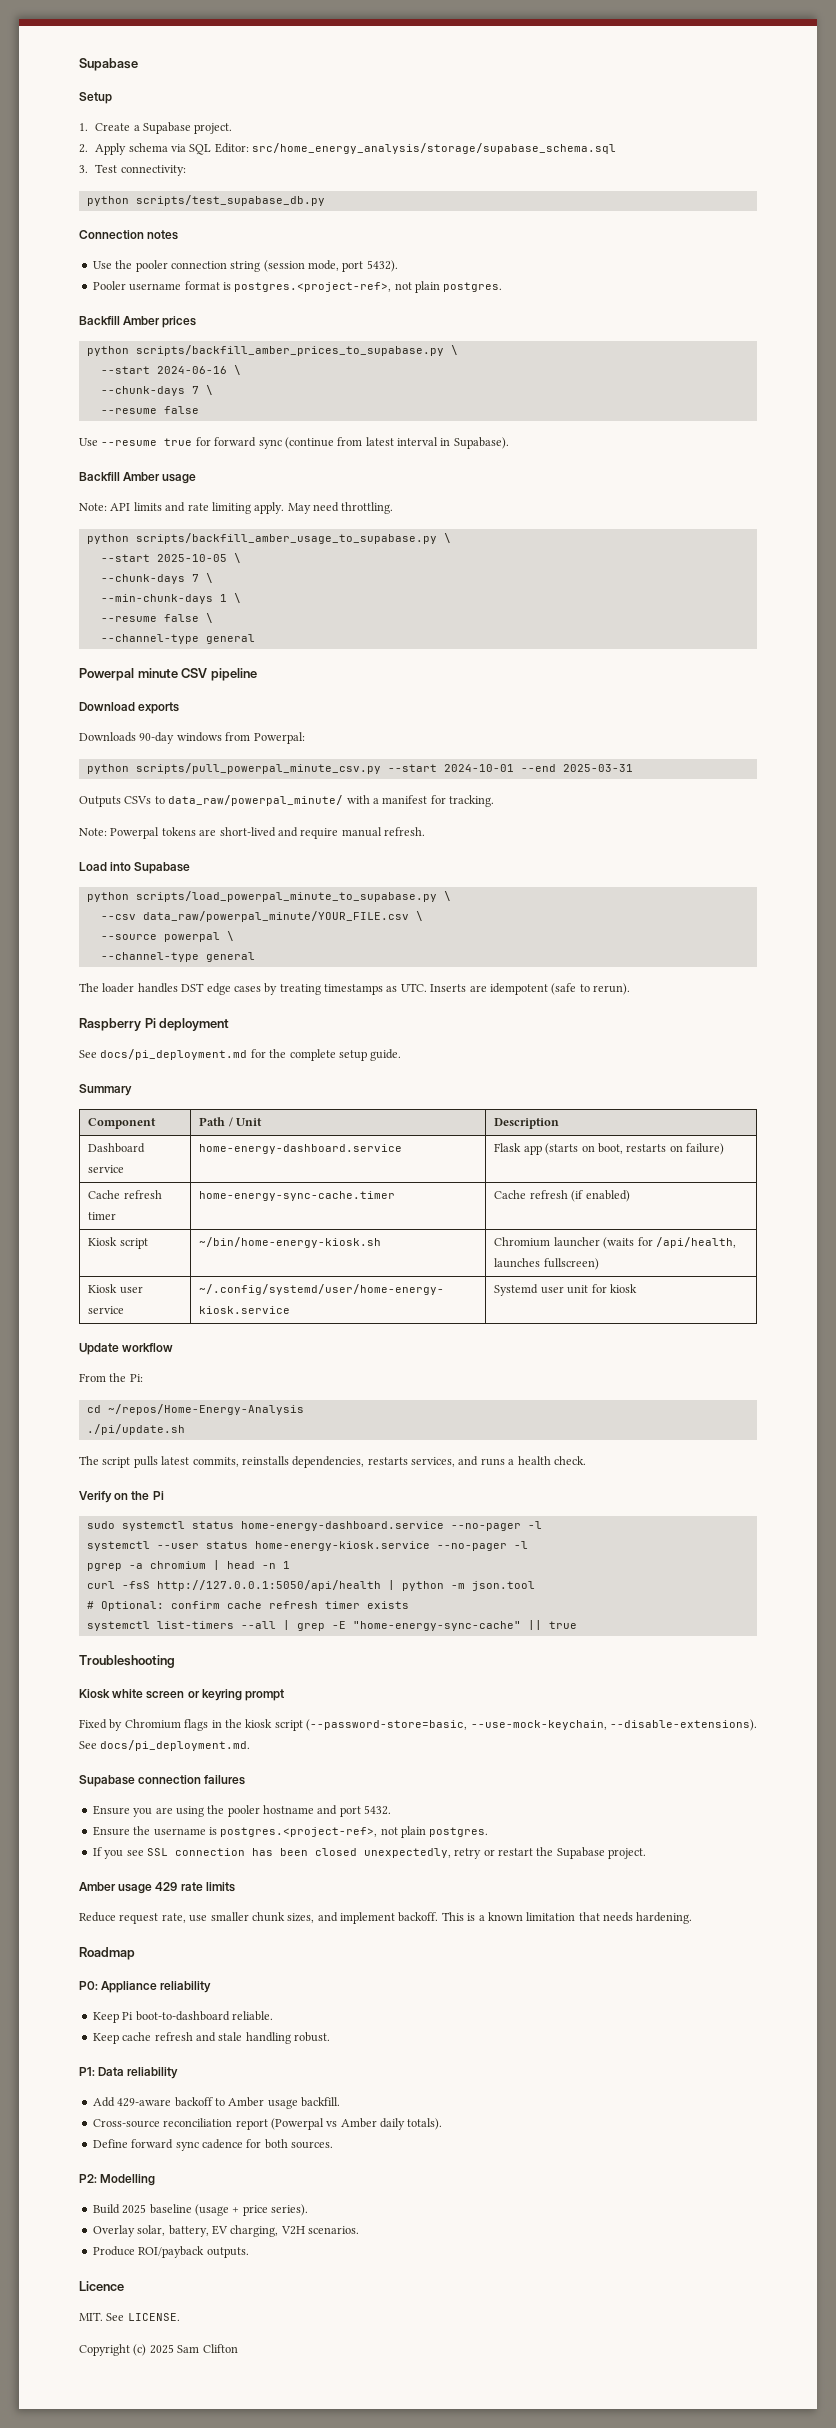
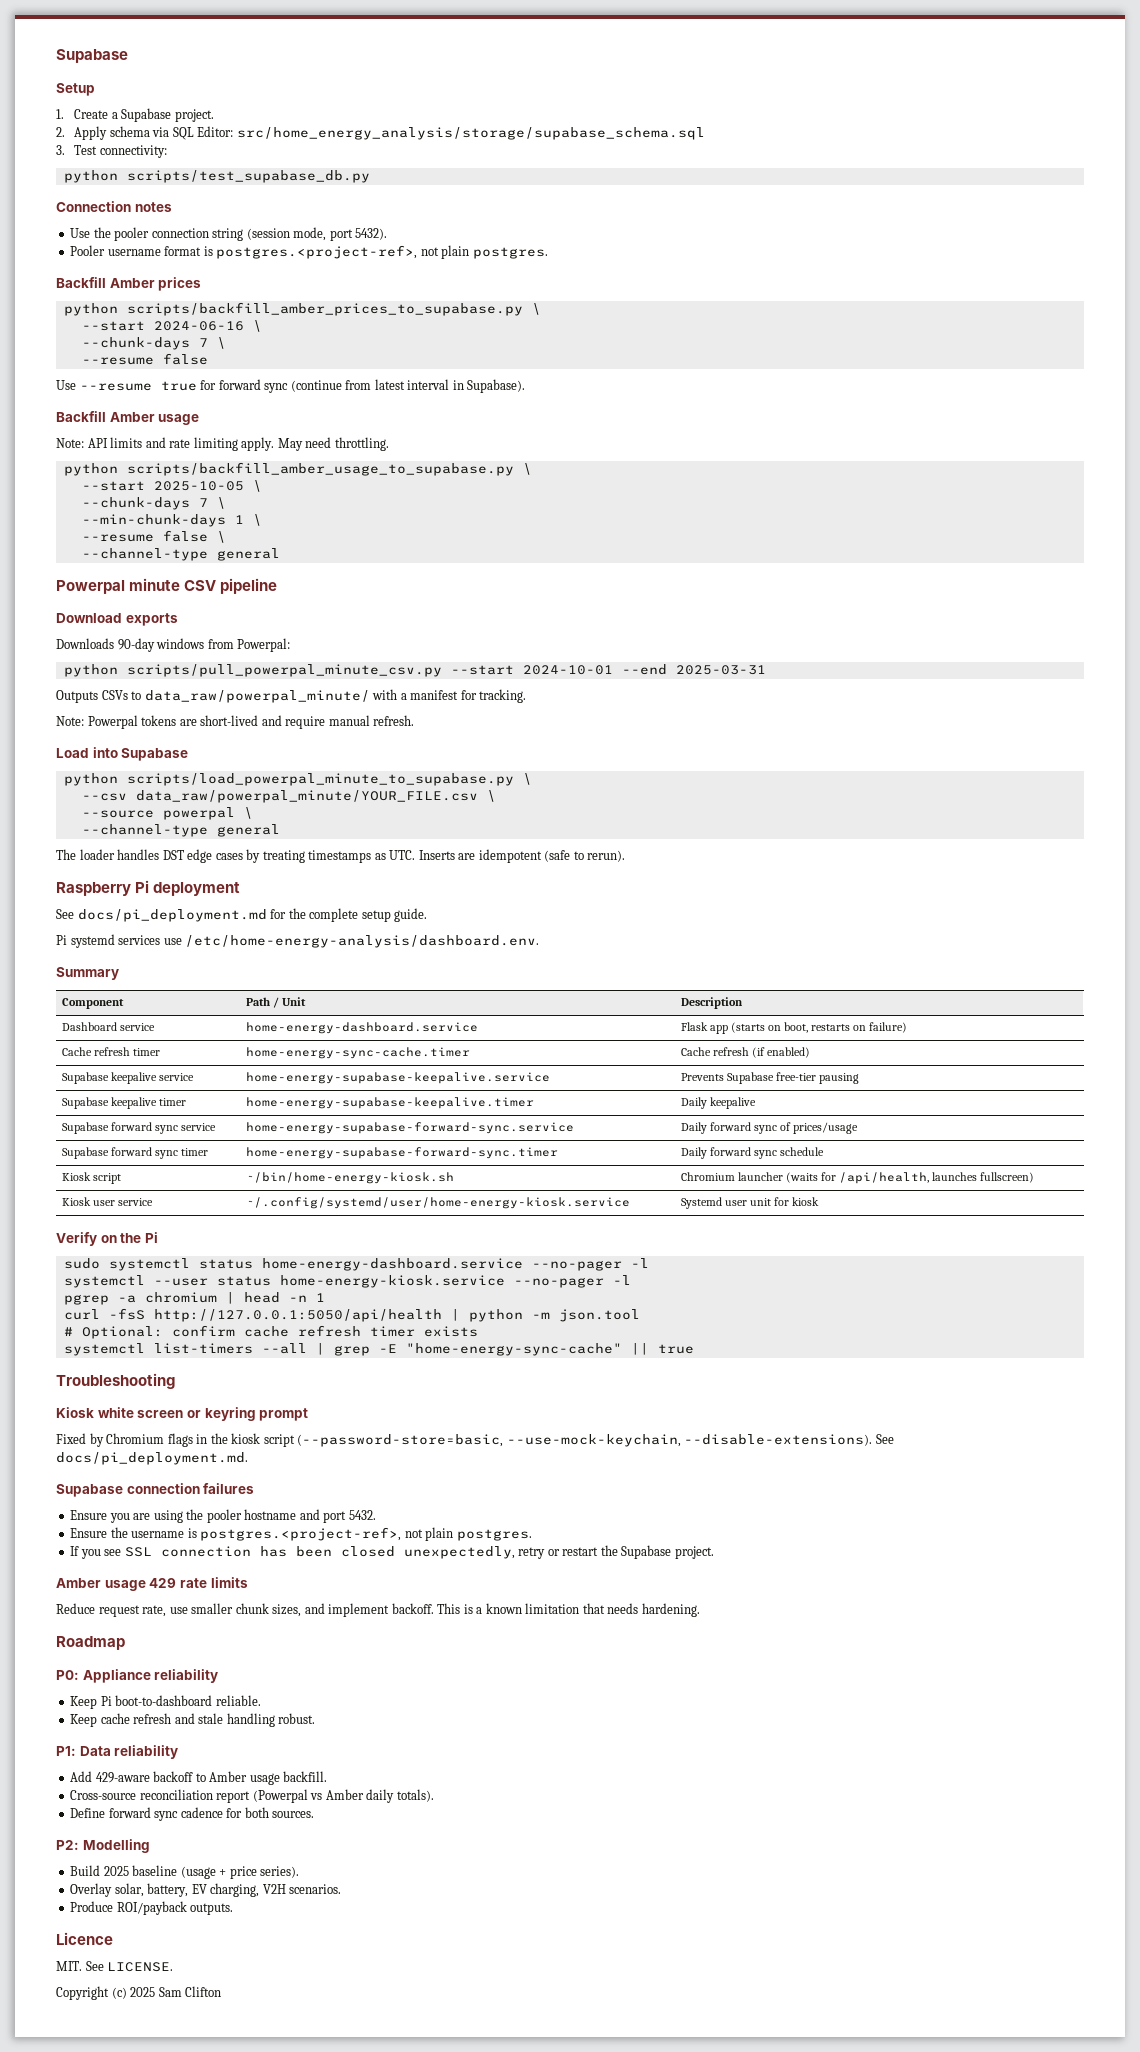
+ Pi systemd services use /etc/home-energy-analysis/dashboard.env.
+ Supabase keepalive service | home-energy-supabase-keepalive.service | Prevents Supabase free-tier pausing
+ Supabase keepalive timer | home-energy-supabase-keepalive.timer | Daily keepalive
+ Supabase forward sync service | home-energy-supabase-forward-sync.service | Daily forward sync of prices/usage
+ Supabase forward sync timer | home-energy-supabase-forward-sync.timer | Daily forward sync schedule
- Update workflow
- From the Pi:
- cd ~/repos/Home-Energy-Analysis
- ./pi/update.sh
- The script pulls latest commits, reinstalls dependencies, restarts services, and runs a health check.

